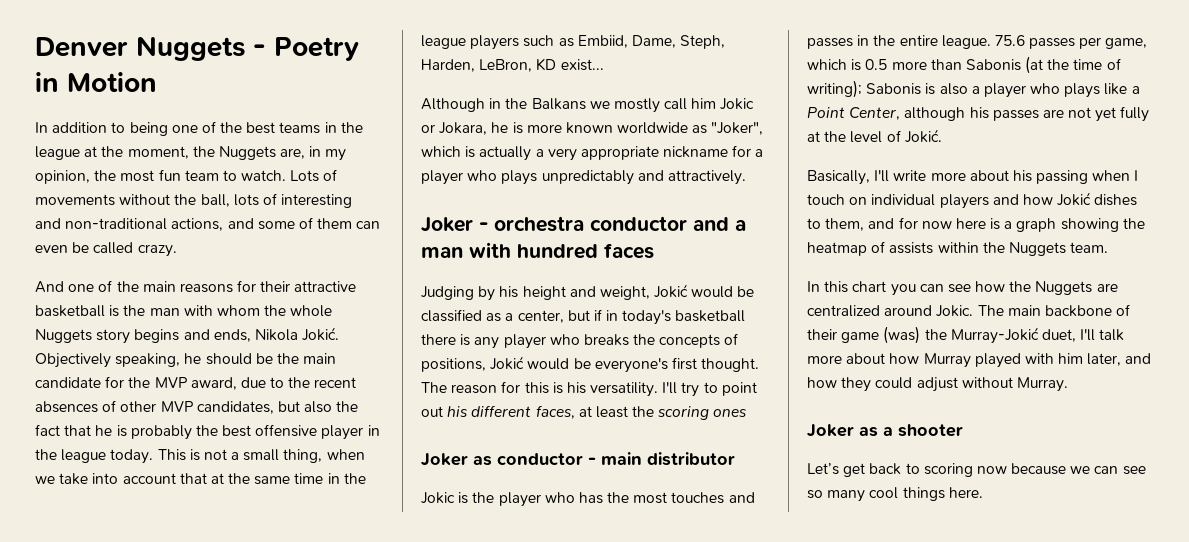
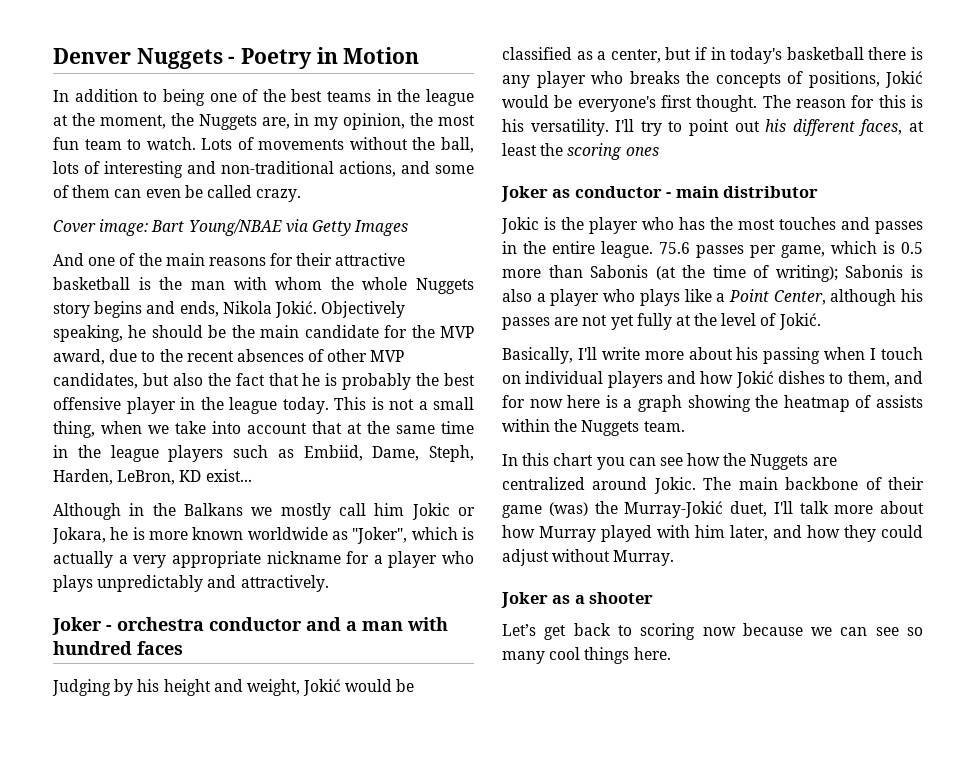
+ Cover image: Bart Young/NBAE via Getty Images

